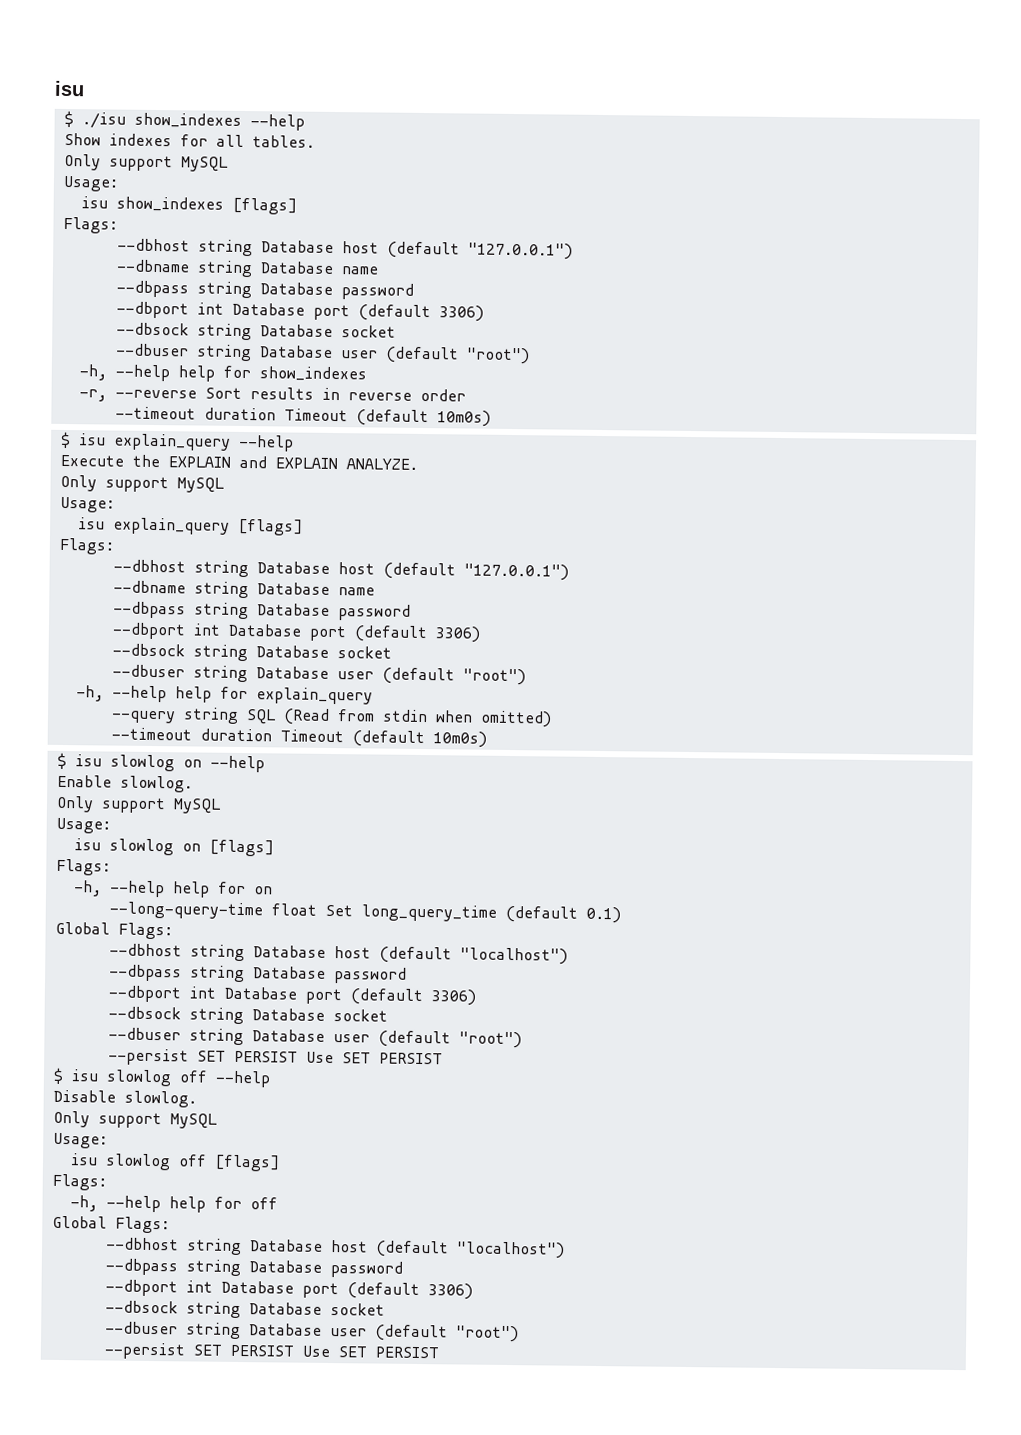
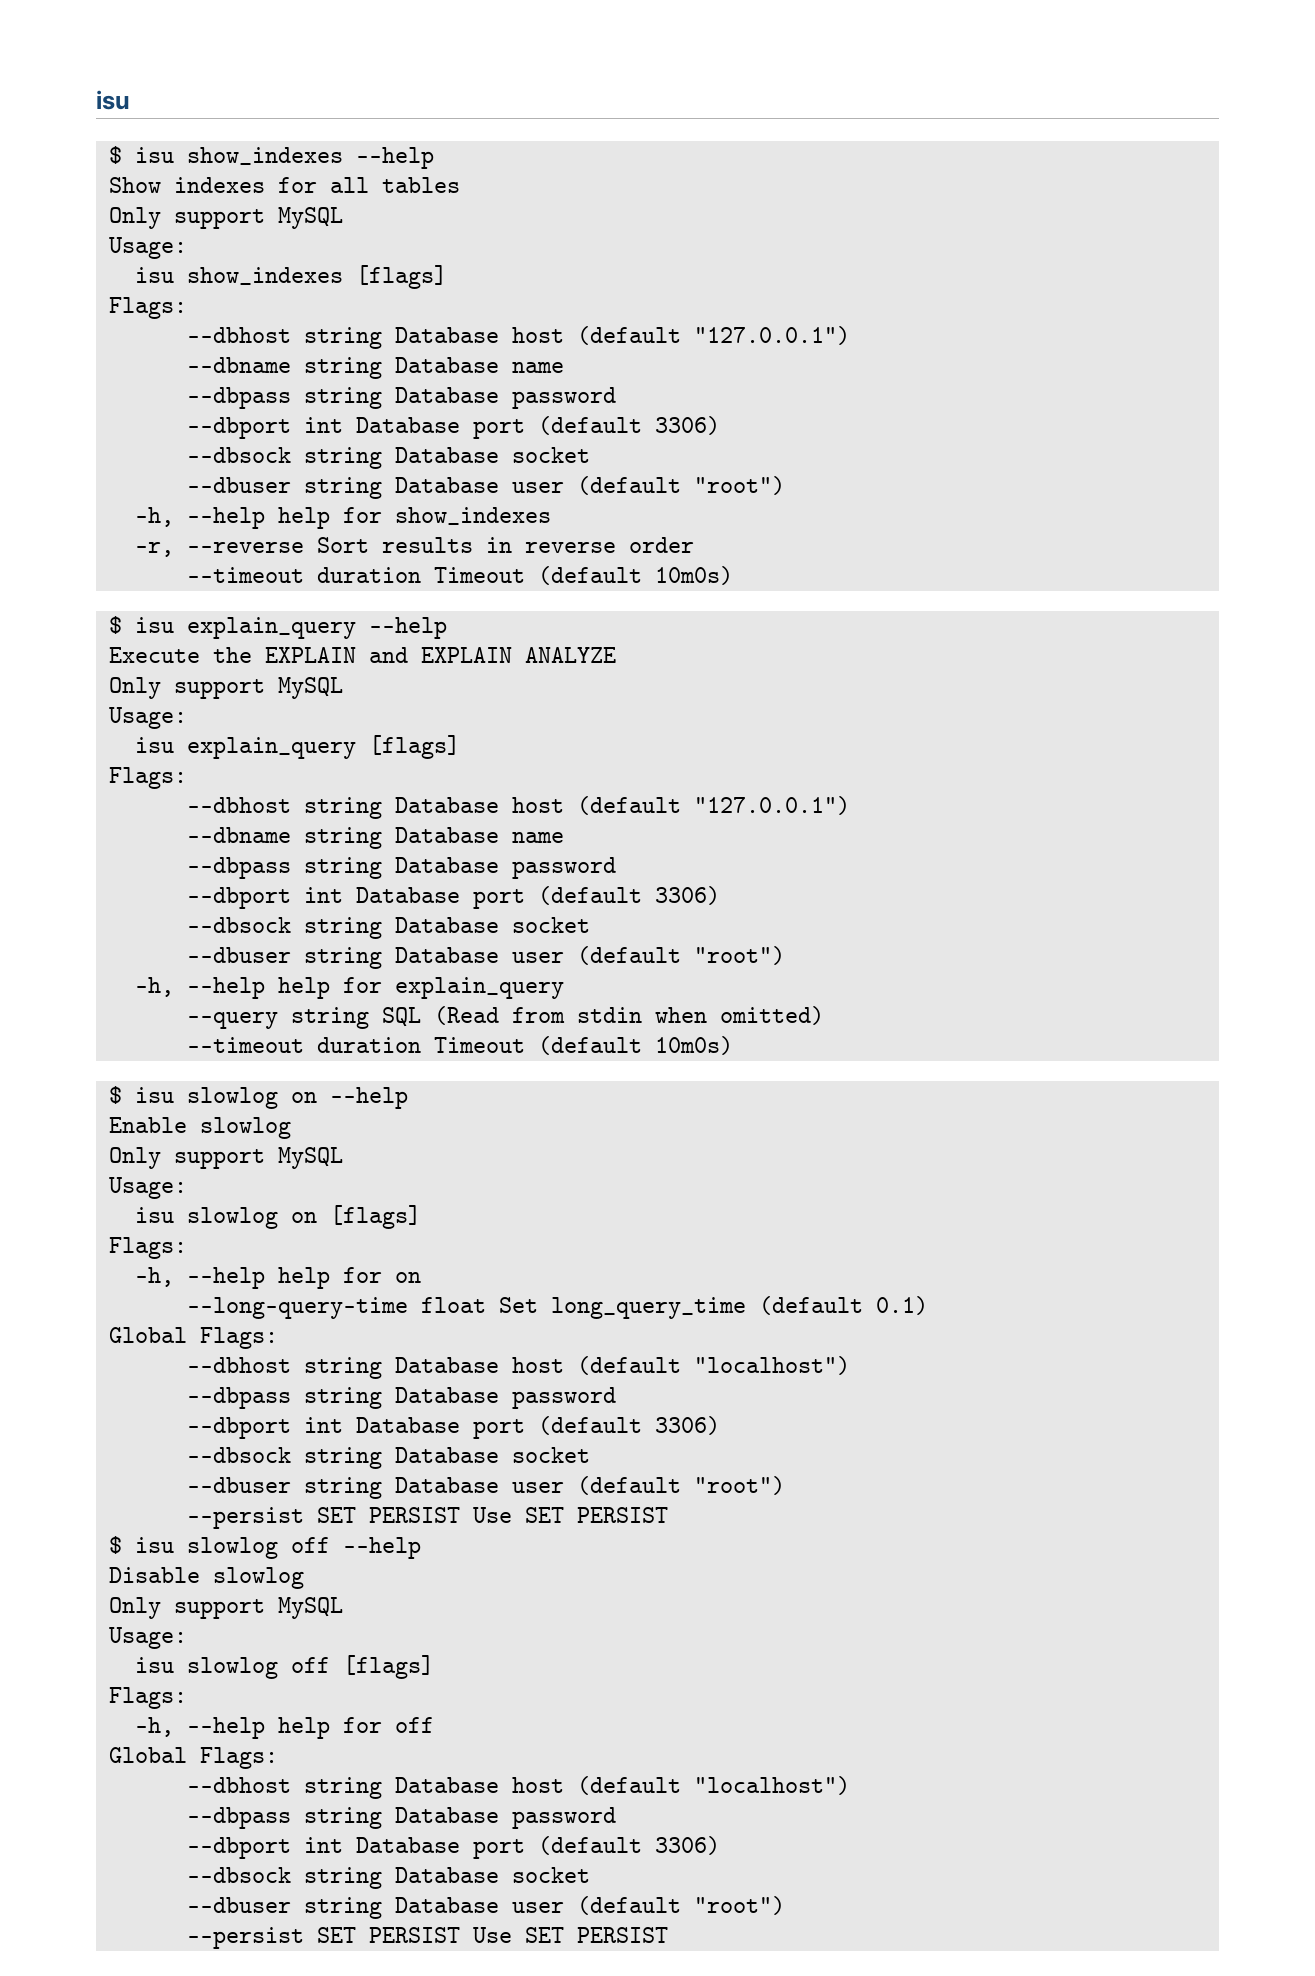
- $ ./isu show_indexes --help
+ $ isu show_indexes --help
- Show indexes for all tables.
+ Show indexes for all tables
- Execute the EXPLAIN and EXPLAIN ANALYZE.
+ Execute the EXPLAIN and EXPLAIN ANALYZE
- Enable slowlog.
+ Enable slowlog
- Disable slowlog.
+ Disable slowlog

